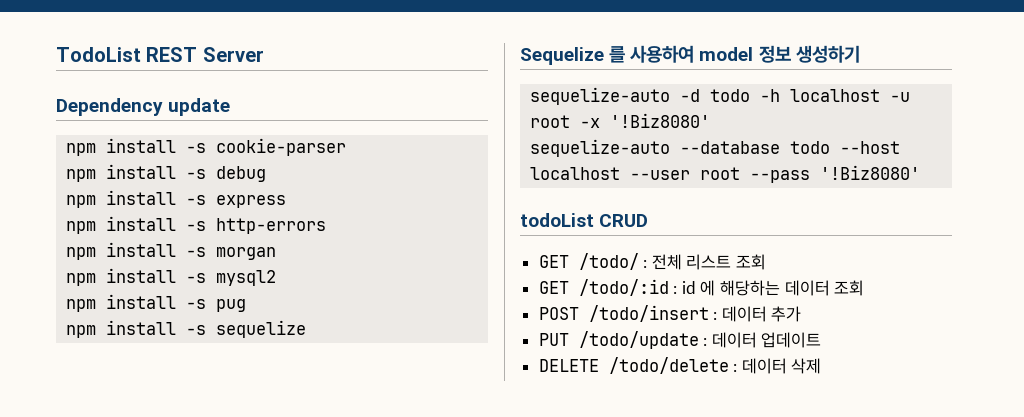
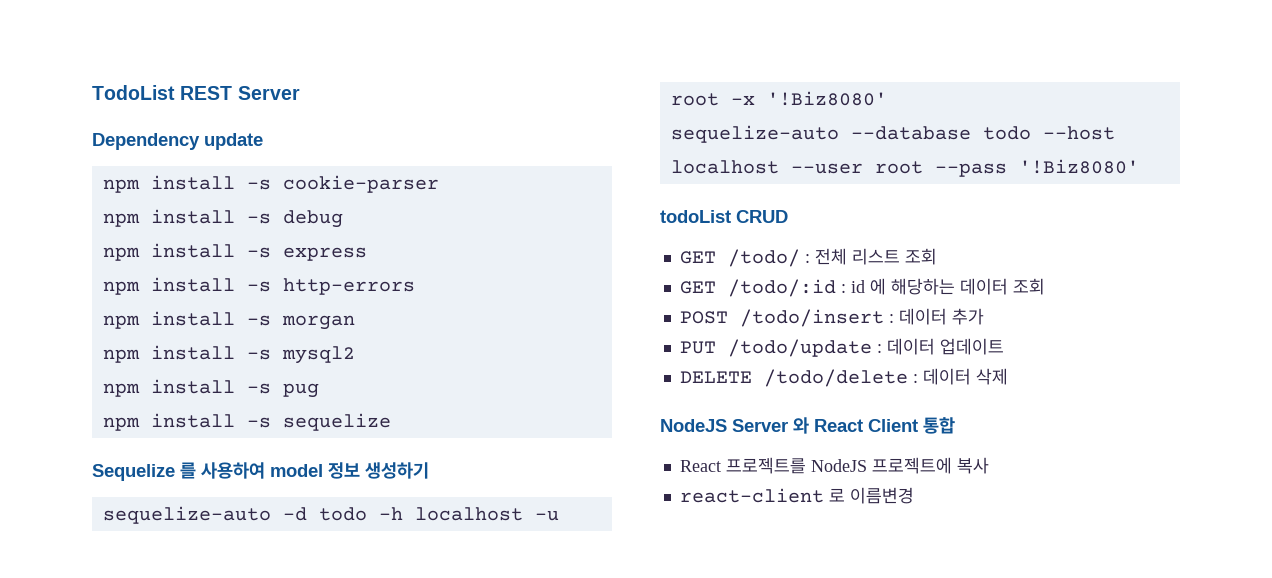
+ NodeJS Server 와 React Client 통합
+ React 프로젝트를 NodeJS 프로젝트에 복사
+ react-client 로 이름변경

